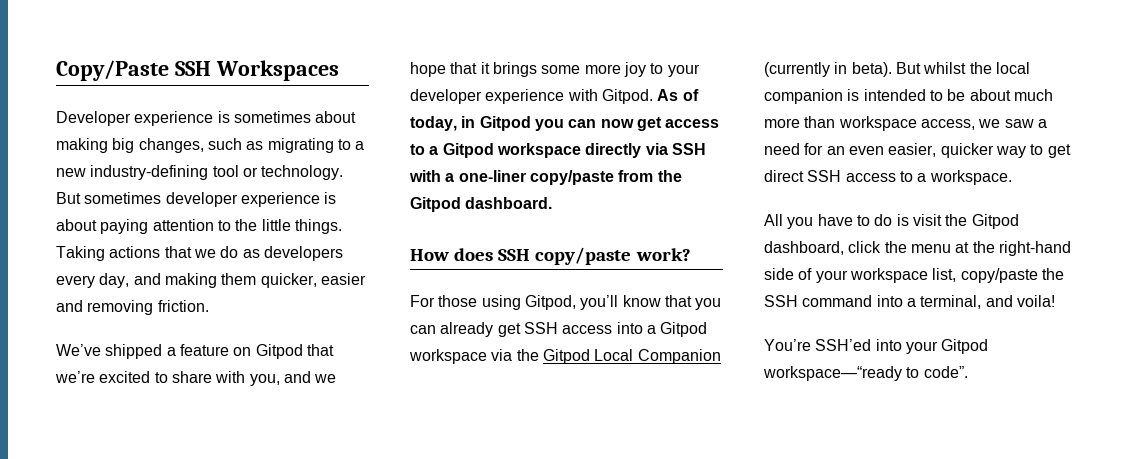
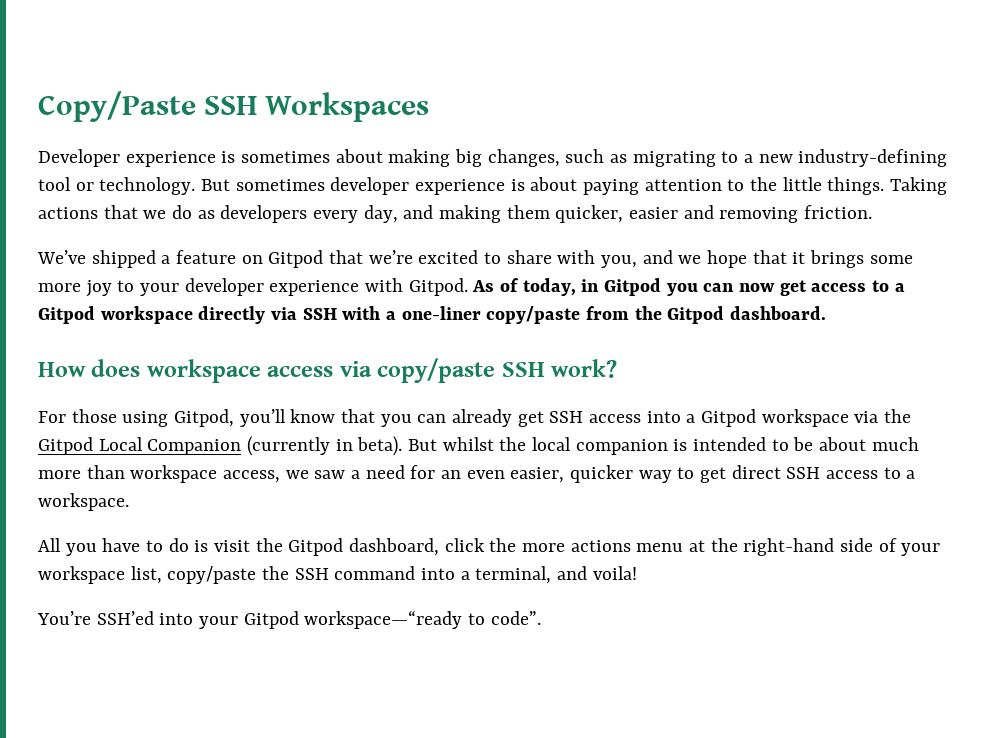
- How does SSH copy/paste work?
+ How does workspace access via copy/paste SSH work?
- All you have to do is visit the Gitpod dashboard, click the menu at the right-hand side of your workspace list, copy/paste the SSH command into a terminal, and voila!
+ All you have to do is visit the Gitpod dashboard, click the more actions menu at the right-hand side of your workspace list, copy/paste the SSH command into a terminal, and voila!

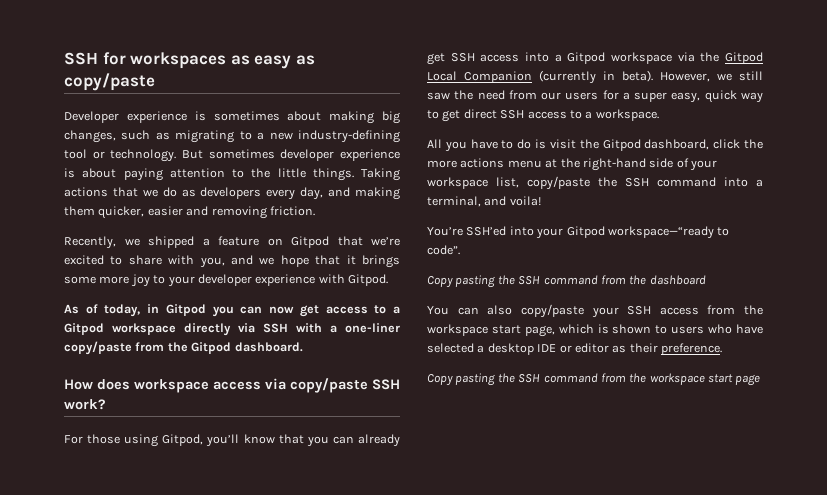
- Copy/Paste SSH Workspaces
+ SSH for workspaces as easy as copy/paste
- We’ve shipped a feature on Gitpod that we’re excited to share with you, and we hope that it brings some more joy to your developer experience with Gitpod. As of today, in Gitpod you can now get access to a Gitpod workspace directly via SSH with a one-liner copy/paste from the Gitpod dashboard.
+ Recently, we shipped a feature on Gitpod that we’re excited to share with you, and we hope that it brings some more joy to your developer experience with Gitpod.
+ As of today, in Gitpod you can now get access to a Gitpod workspace directly via SSH with a one-liner copy/paste from the Gitpod dashboard.
- But whilst the local companion is intended to be about much more than workspace access, we saw a need for an even easier, quicker way to get direct SSH access to a workspace.
+ However, we still saw the need from our users for a super easy, quick way to get direct SSH access to a workspace.
+ Copy pasting the SSH command from the dashboard
+ You can also copy/paste your SSH access from the workspace start page, which is shown to users who have selected a desktop IDE or editor as their preference.
+ Copy pasting the SSH command from the workspace start page

